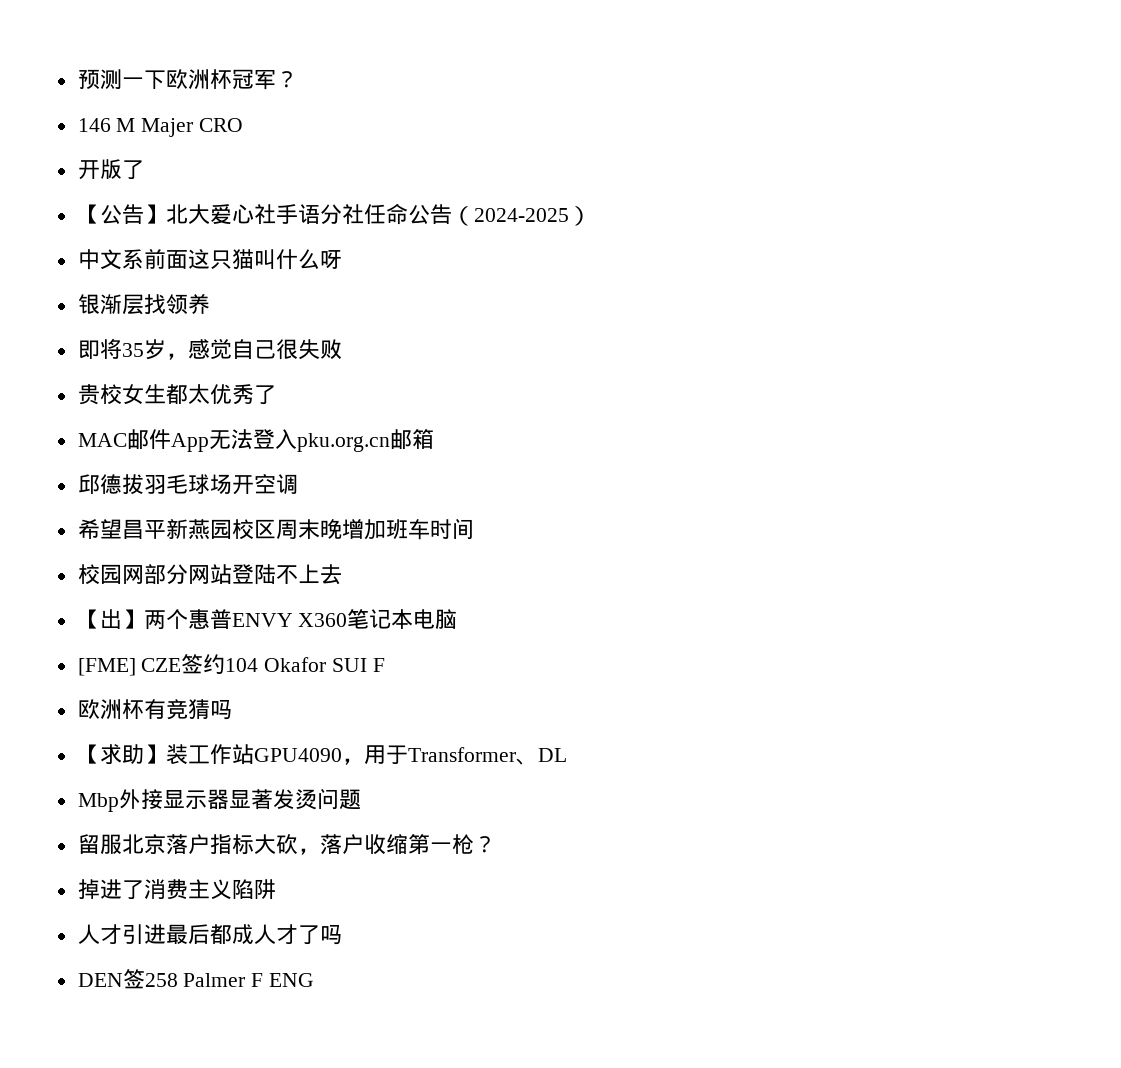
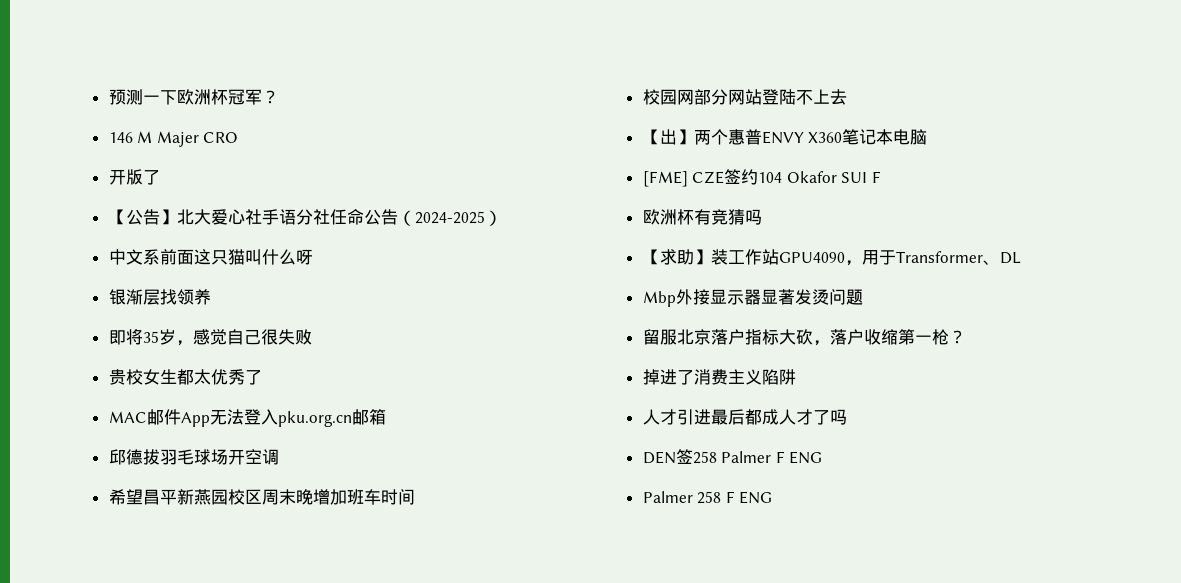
+ Palmer 258 F ENG

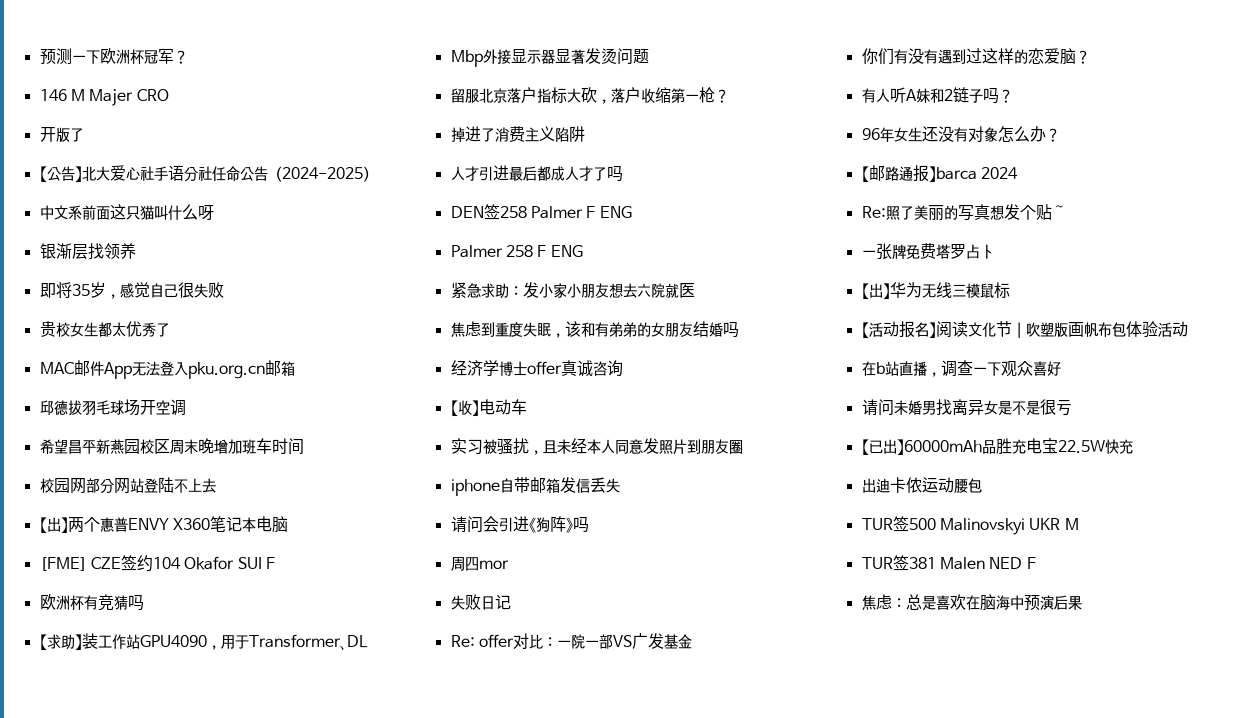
+ 紧急求助：发小家小朋友想去六院就医
+ 焦虑到重度失眠，该和有弟弟的女朋友结婚吗
+ 经济学博士offer真诚咨询
+ 【收】电动车
+ 实习被骚扰，且未经本人同意发照片到朋友圈
+ iphone自带邮箱发信丢失
+ 请问会引进《狗阵》吗
+ 周四mor
+ 失败日记
+ Re: offer对比：一院一部VS广发基金
+ 你们有没有遇到过这样的恋爱脑？
+ 有人听A妹和2链子吗？
+ 96年女生还没有对象怎么办？
+ 【邮路通报】barca 2024
+ Re:照了美丽的写真想发个贴～
+ 一张牌免费塔罗占卜
+ 【出】华为无线三模鼠标
+ 【活动报名】阅读文化节｜吹塑版画帆布包体验活动
+ 在b站直播，调查一下观众喜好
+ 请问未婚男找离异女是不是很亏
+ 【已出】60000mAh品胜充电宝22.5W快充
+ 出迪卡侬运动腰包
+ TUR签500 Malinovskyi UKR M
+ TUR签381 Malen NED F
+ 焦虑：总是喜欢在脑海中预演后果

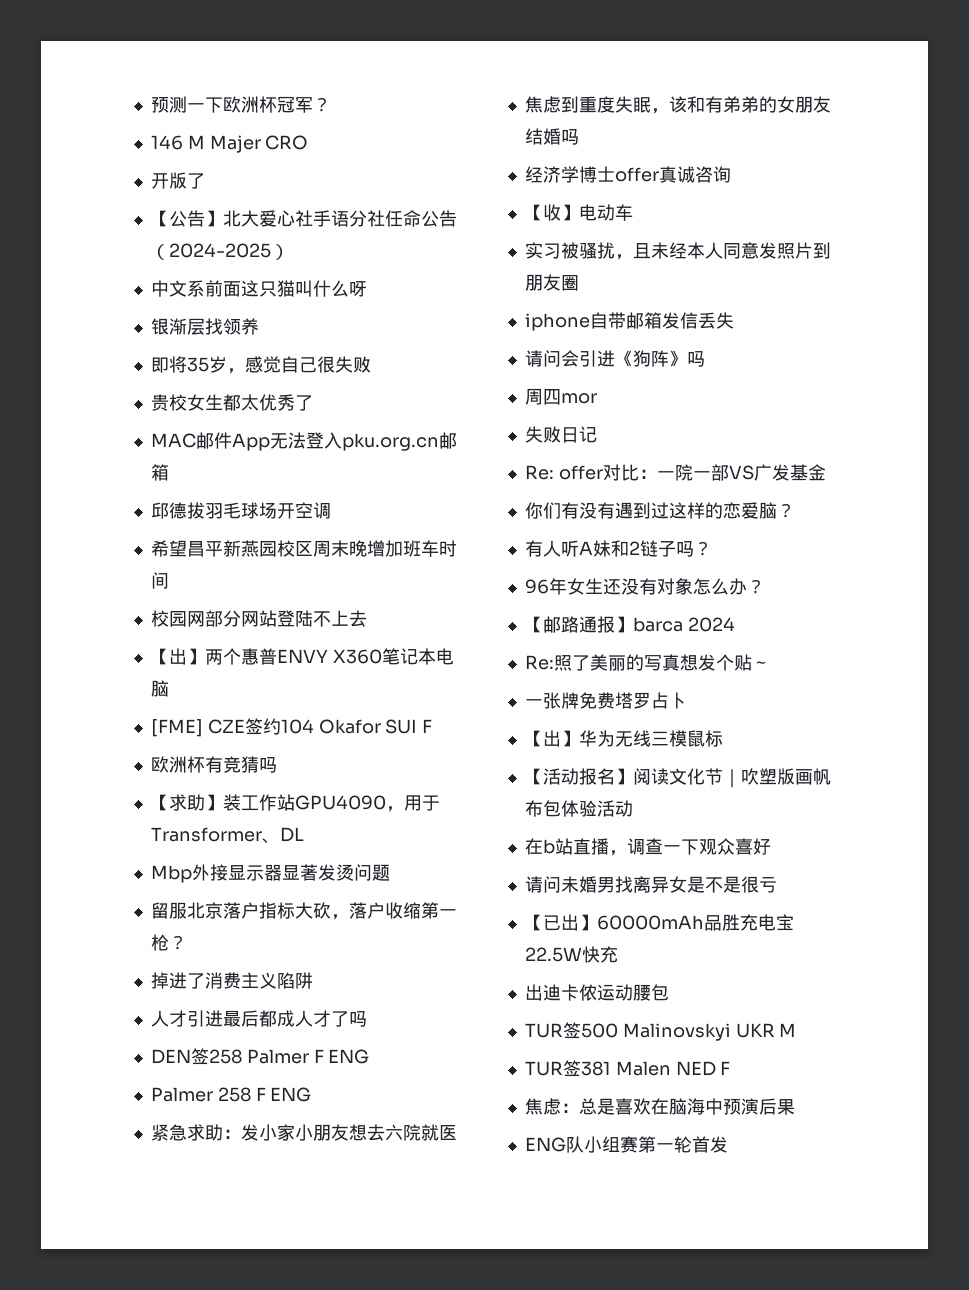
+ ENG队小组赛第一轮首发

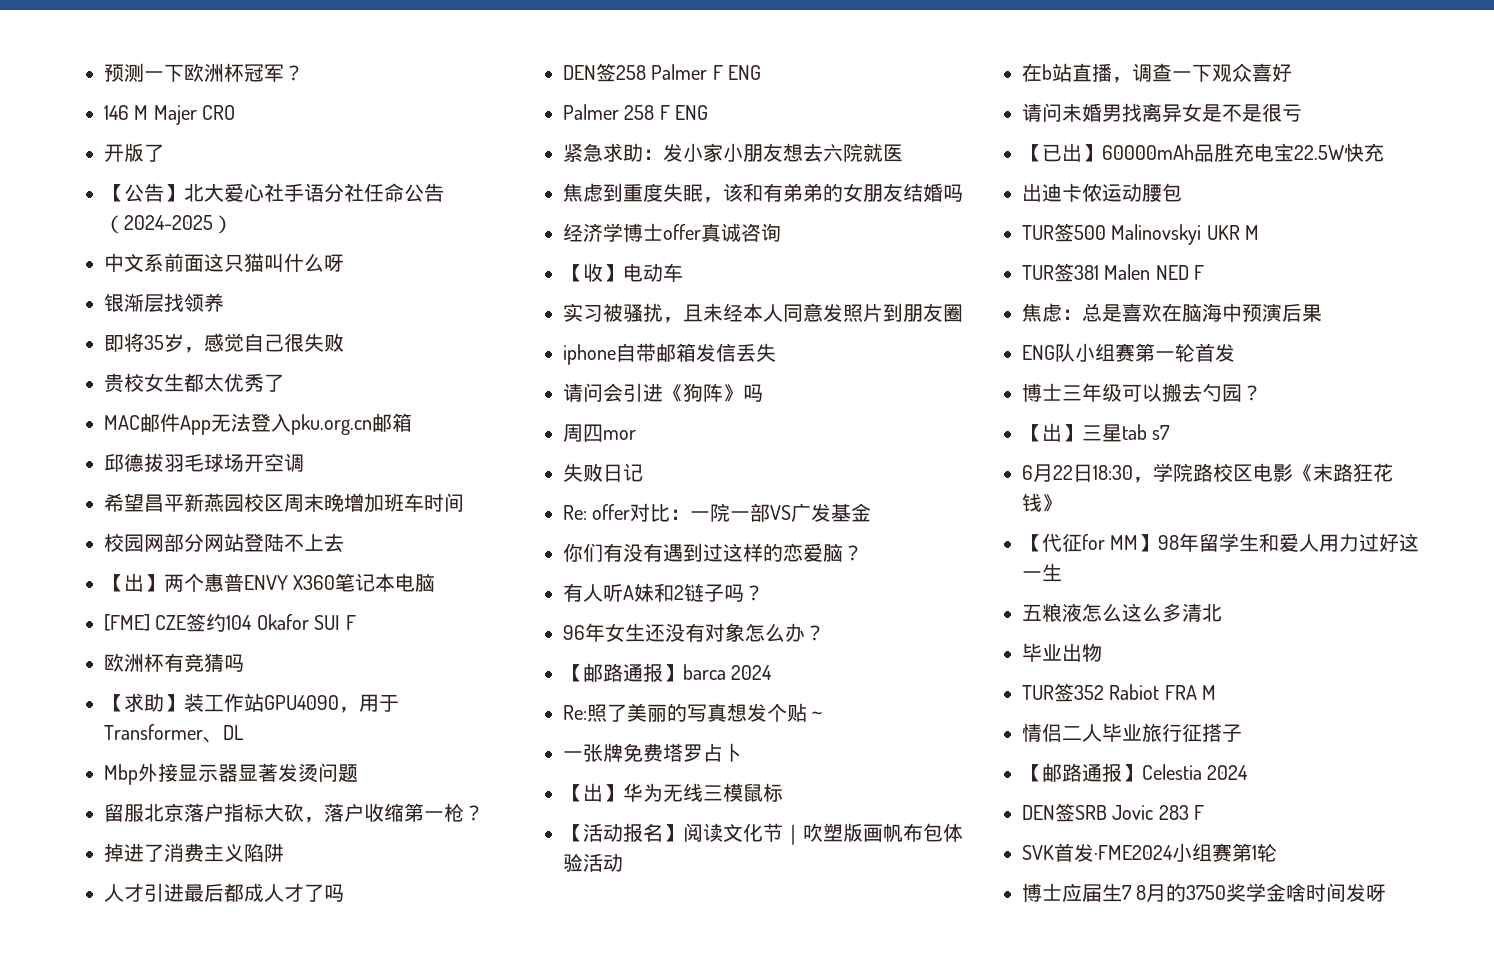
+ 博士三年级可以搬去勺园？
+ 【出】三星tab s7
+ 6月22日18:30，学院路校区电影《末路狂花钱》
+ 【代征for MM】98年留学生和爱人用力过好这一生
+ 五粮液怎么这么多清北
+ 毕业出物
+ TUR签352 Rabiot FRA M
+ 情侣二人毕业旅行征搭子
+ 【邮路通报】Celestia 2024
+ DEN签SRB Jovic 283 F
+ SVK首发·FME2024小组赛第1轮
+ 博士应届生7 8月的3750奖学金啥时间发呀

